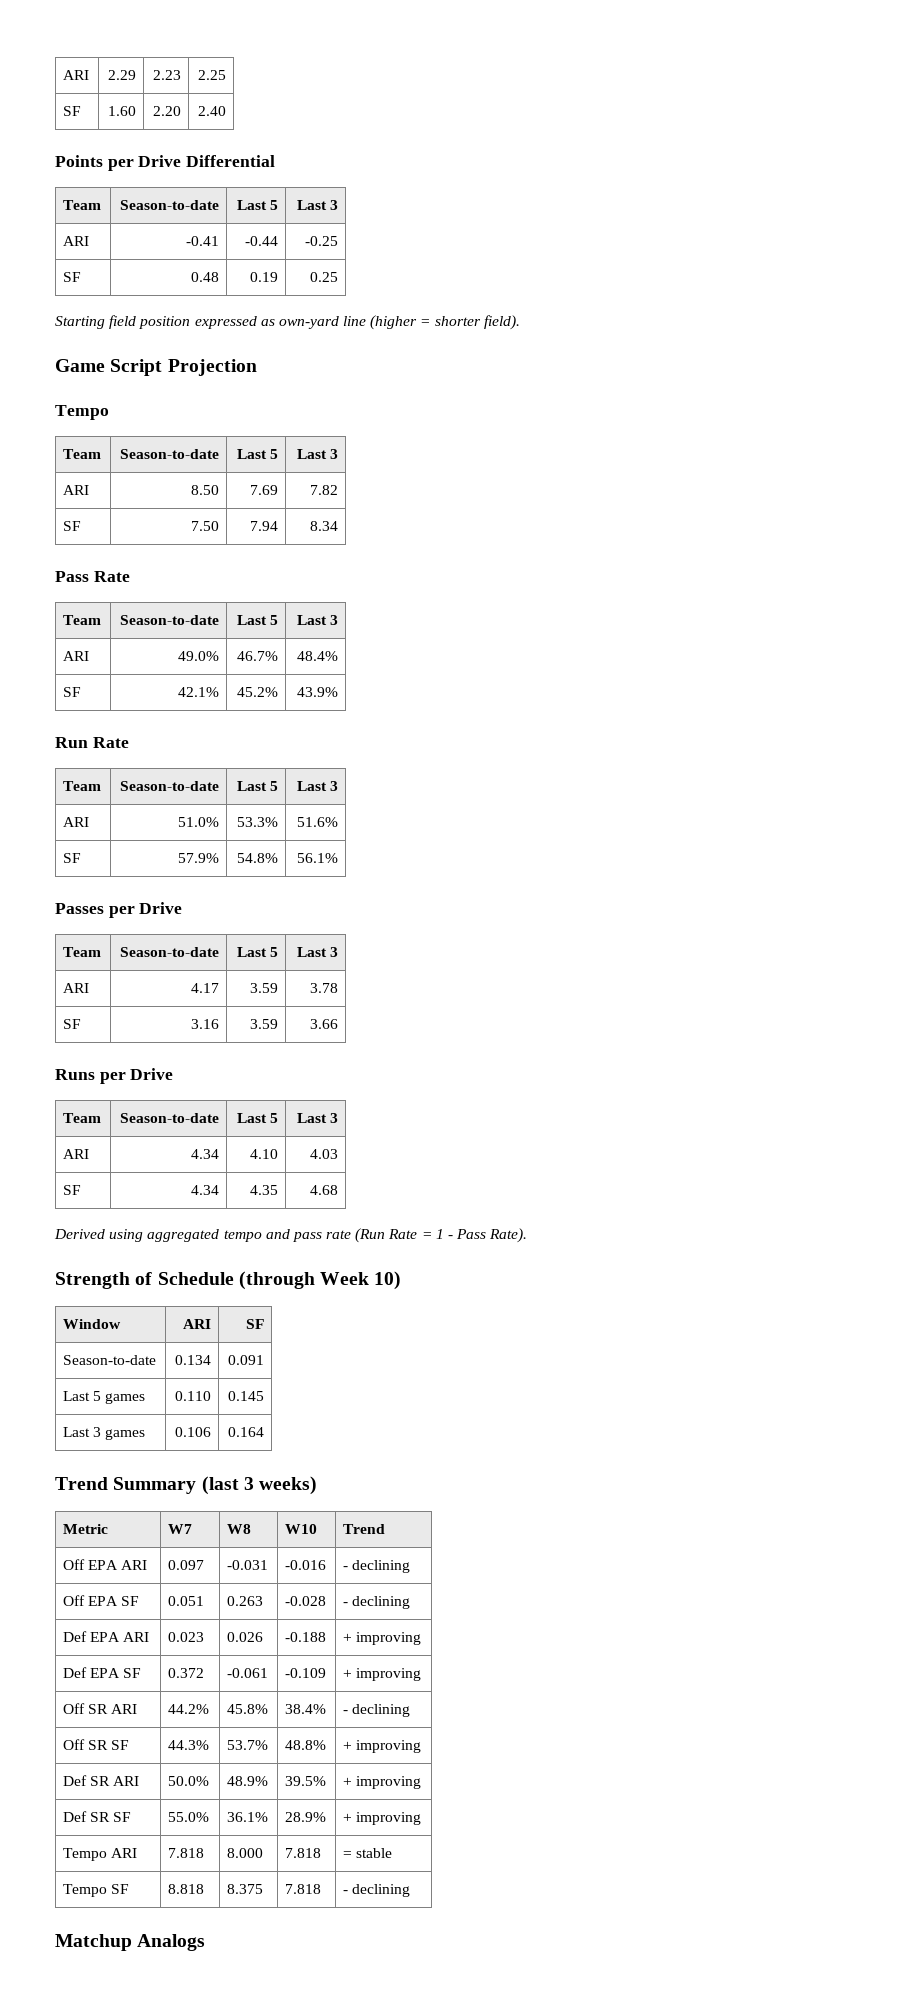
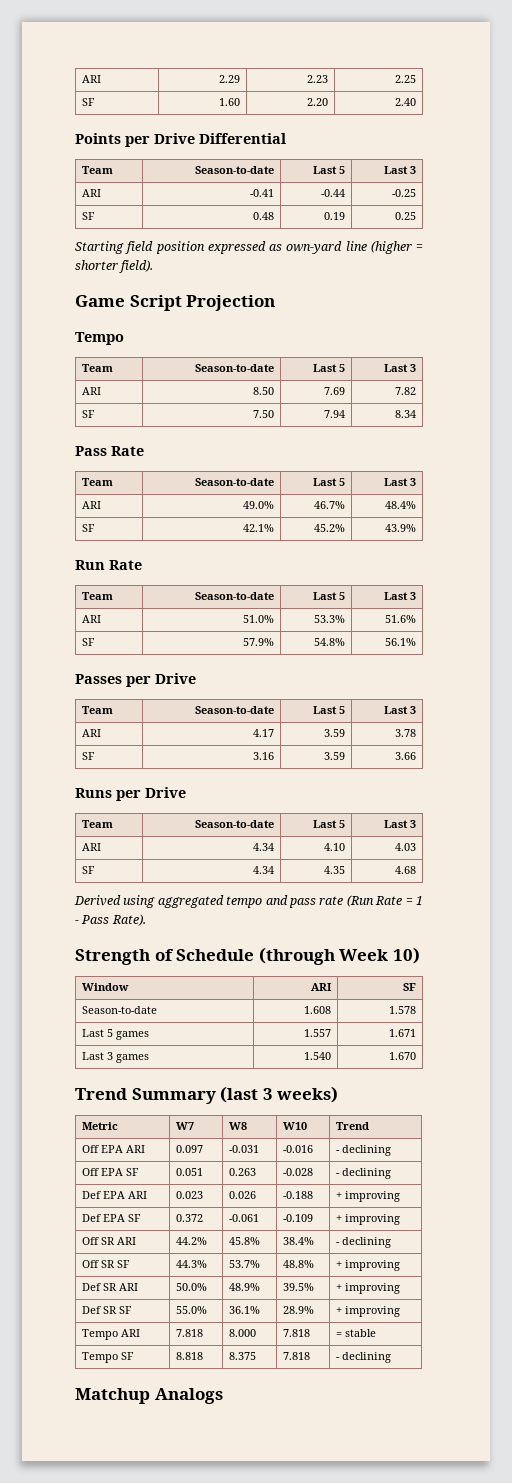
- Season-to-date | 0.134 | 0.091
+ Season-to-date | 1.608 | 1.578
- Last 5 games | 0.110 | 0.145
+ Last 5 games | 1.557 | 1.671
- Last 3 games | 0.106 | 0.164
+ Last 3 games | 1.540 | 1.670

